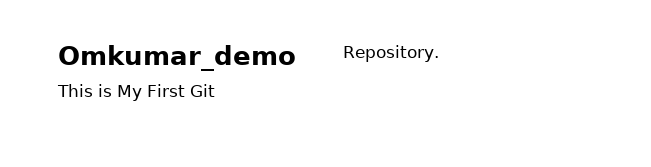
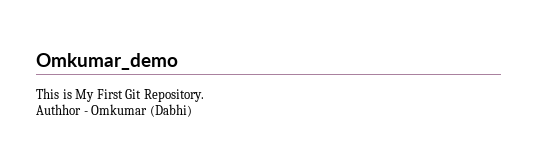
+ Authhor - Omkumar (Dabhi)

